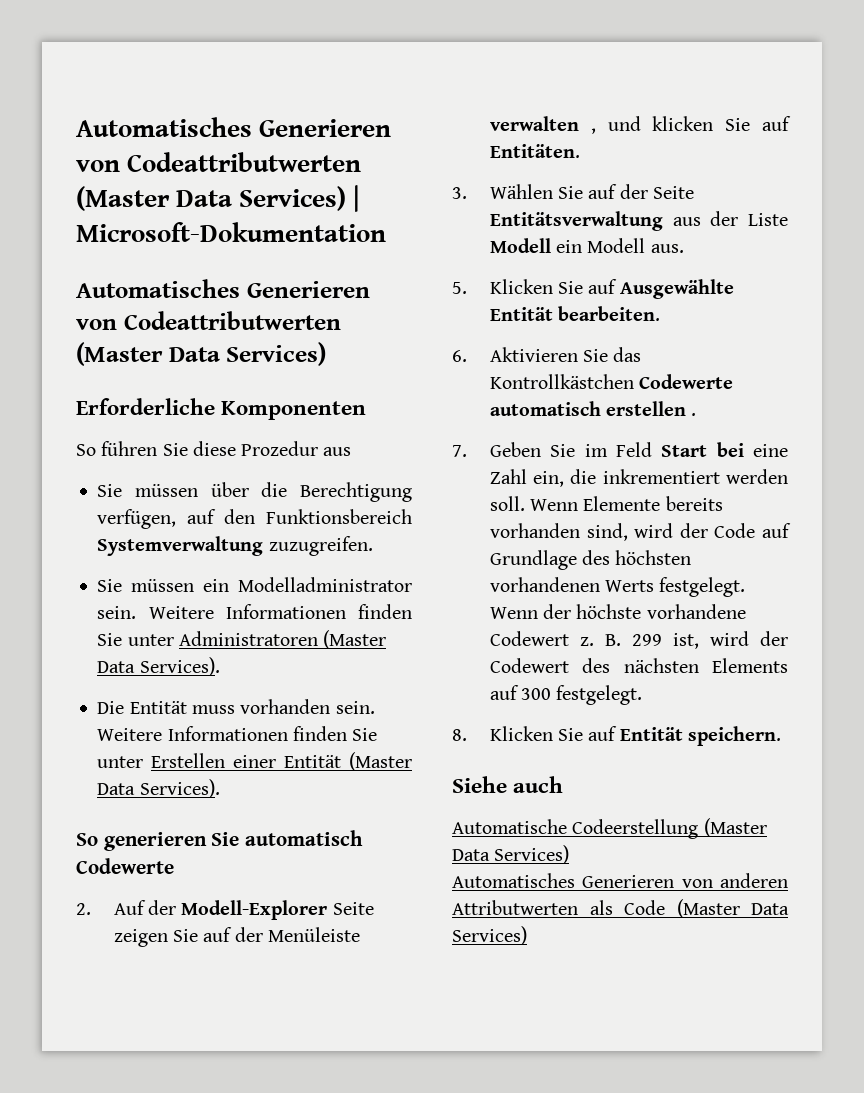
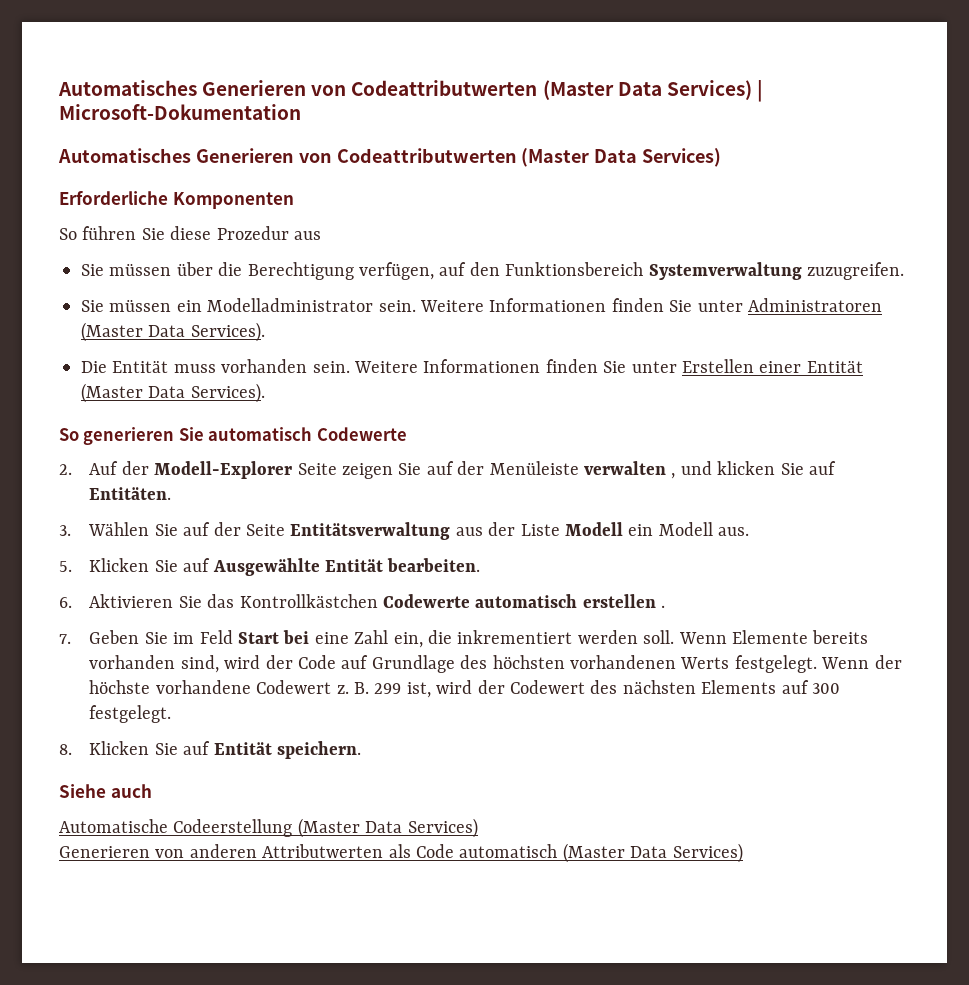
- Automatisches Generieren von anderen Attributwerten als Code (Master Data Services)
+ Generieren von anderen Attributwerten als Code automatisch (Master Data Services)

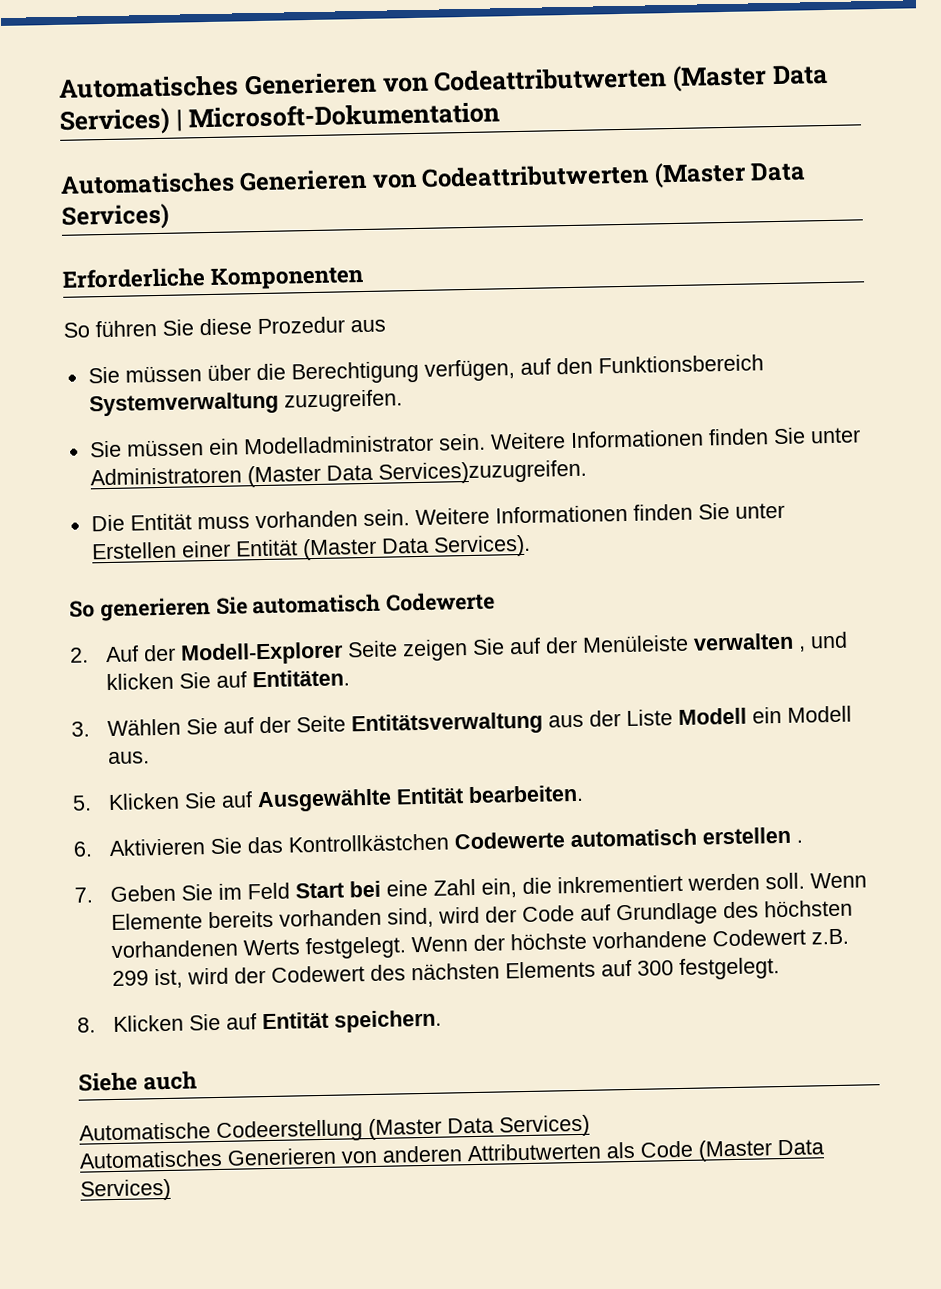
- Weitere Informationen finden Sie unter Administratoren (Master Data Services).
+ Weitere Informationen finden Sie unter Administratoren (Master Data Services)zuzugreifen.
- Wenn der höchste vorhandene Codewert z. B. 299 ist, wird der Codewert des nächsten Elements auf 300 festgelegt.
+ Wenn der höchste vorhandene Codewert z.B. 299 ist, wird der Codewert des nächsten Elements auf 300 festgelegt.
- Generieren von anderen Attributwerten als Code automatisch (Master Data Services)
+ Automatisches Generieren von anderen Attributwerten als Code (Master Data Services)

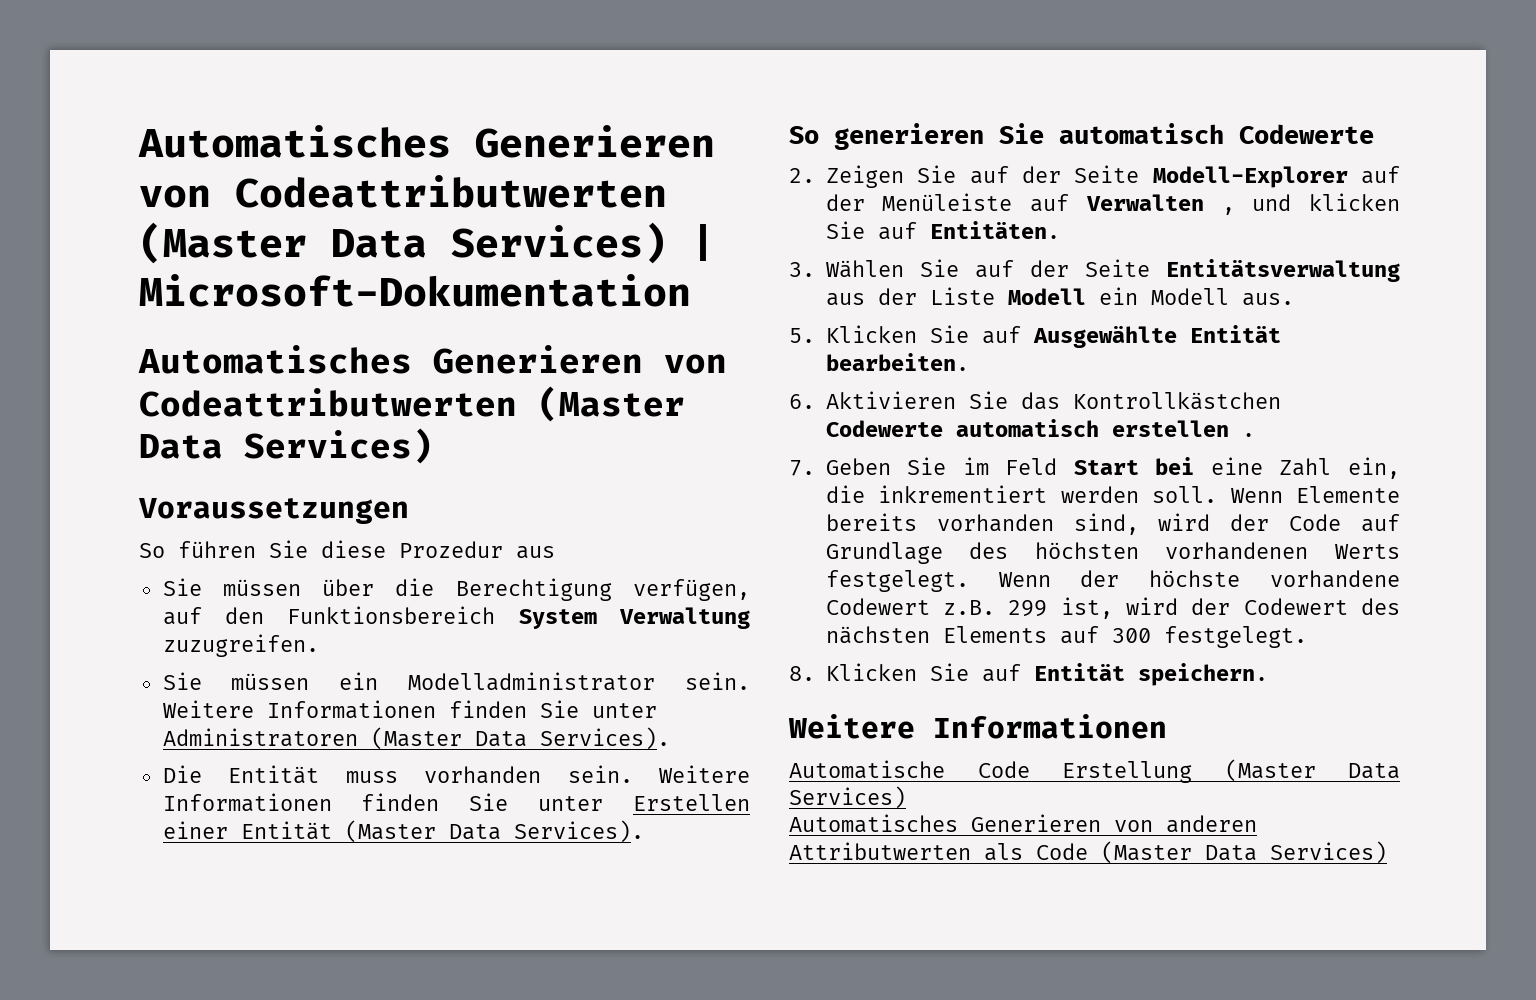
- Erforderliche Komponenten
+ Voraussetzungen
- Sie müssen über die Berechtigung verfügen, auf den Funktionsbereich Systemverwaltung zuzugreifen.
+ Sie müssen über die Berechtigung verfügen, auf den Funktionsbereich System Verwaltung zuzugreifen.
- Weitere Informationen finden Sie unter Administratoren (Master Data Services)zuzugreifen.
+ Weitere Informationen finden Sie unter Administratoren (Master Data Services).
- 2. Auf der Modell-Explorer Seite zeigen Sie auf der Menüleiste verwalten , und klicken Sie auf Entitäten.
+ 2. Zeigen Sie auf der Seite Modell-Explorer auf der Menüleiste auf Verwalten , und klicken Sie auf Entitäten.
  8. Klicken Sie auf Entität speichern.
- Siehe auch
+ Weitere Informationen
- Automatische Codeerstellung (Master Data Services)
+ Automatische Code Erstellung (Master Data Services)

